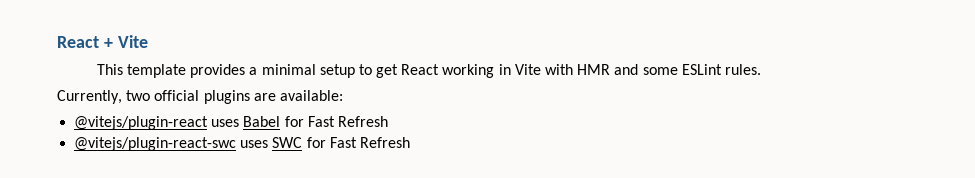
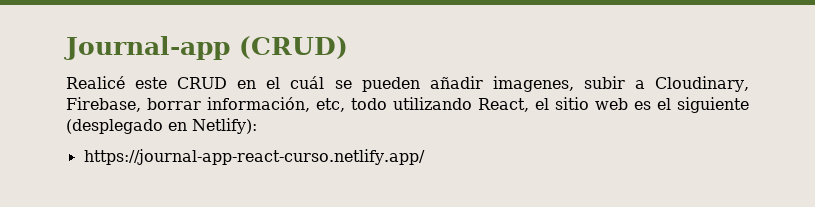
- React + Vite
- This template provides a minimal setup to get React working in Vite with HMR and some ESLint rules.
- Currently, two official plugins are available:
- @vitejs/plugin-react uses Babel for Fast Refresh
- @vitejs/plugin-react-swc uses SWC for Fast Refresh
+ Journal-app (CRUD)
+ Realicé este CRUD en el cuál se pueden añadir imagenes, subir a Cloudinary, Firebase, borrar información, etc, todo utilizando React, el sitio web es el siguiente (desplegado en Netlify):
+ https://journal-app-react-curso.netlify.app/

